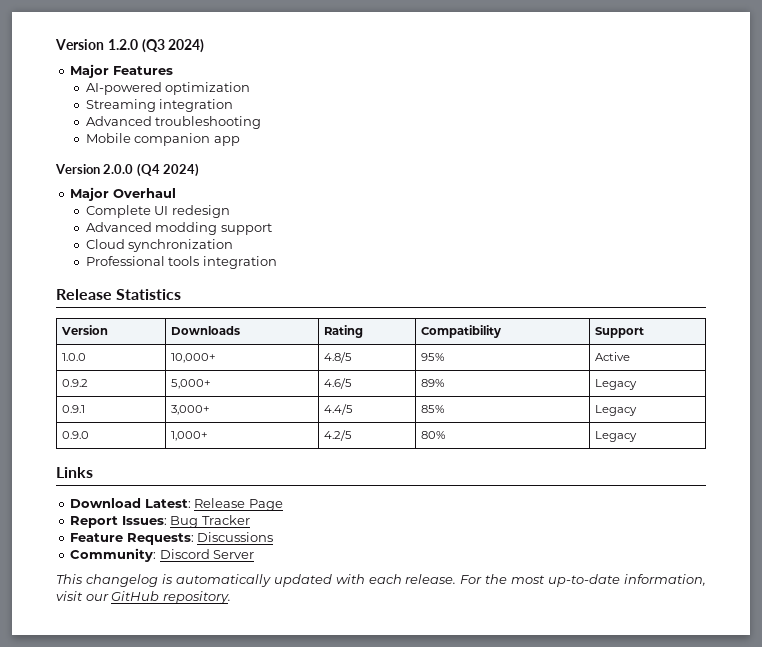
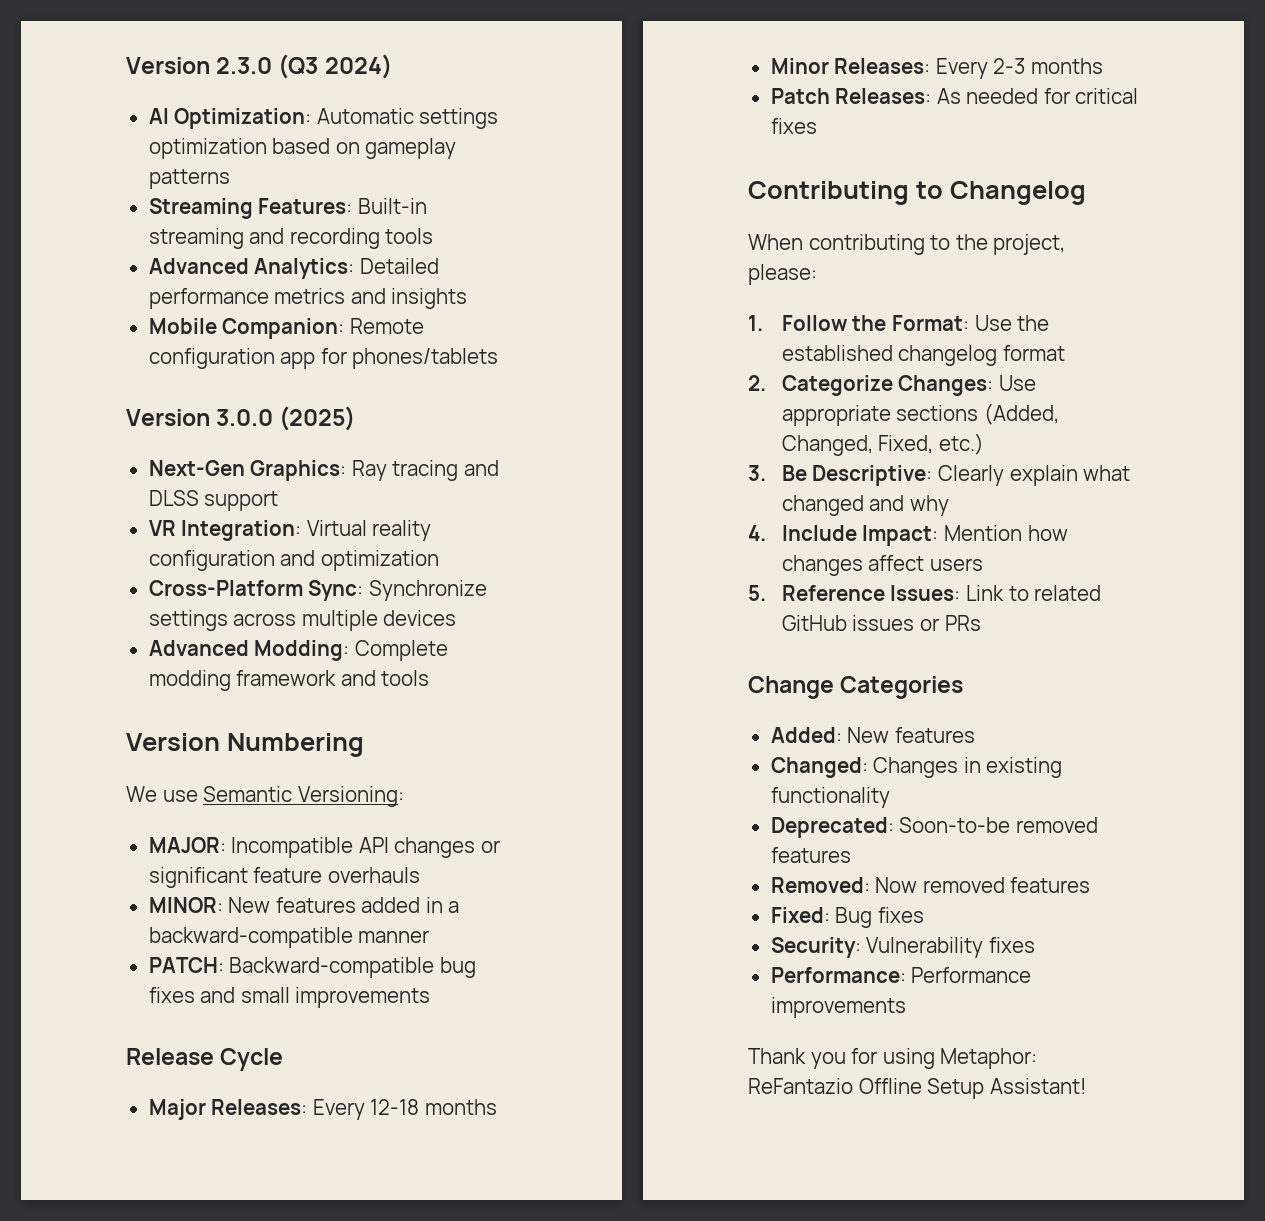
- Version 1.2.0 (Q3 2024)
+ Version 2.3.0 (Q3 2024)
- Major Features
- AI-powered optimization
- Streaming integration
- Advanced troubleshooting
- Mobile companion app
- Version 2.0.0 (Q4 2024)
- Major Overhaul
- Complete UI redesign
- Advanced modding support
- Cloud synchronization
- Professional tools integration
- Release Statistics
- Version | Downloads | Rating | Compatibility | Support
- 1.0.0 | 10,000+ | 4.8/5 | 95% | Active
- 0.9.2 | 5,000+ | 4.6/5 | 89% | Legacy
- 0.9.1 | 3,000+ | 4.4/5 | 85% | Legacy
- 0.9.0 | 1,000+ | 4.2/5 | 80% | Legacy
- Links
- Download Latest: Release Page
- Report Issues: Bug Tracker
- Feature Requests: Discussions
- Community: Discord Server
- This changelog is automatically updated with each release. For the most up-to-date information, visit our GitHub repository.
+ AI Optimization: Automatic settings optimization based on gameplay patterns
+ Streaming Features: Built-in streaming and recording tools
+ Advanced Analytics: Detailed performance metrics and insights
+ Mobile Companion: Remote configuration app for phones/tablets
+ Version 3.0.0 (2025)
+ Next-Gen Graphics: Ray tracing and DLSS support
+ VR Integration: Virtual reality configuration and optimization
+ Cross-Platform Sync: Synchronize settings across multiple devices
+ Advanced Modding: Complete modding framework and tools
+ Version Numbering
+ We use Semantic Versioning:
+ MAJOR: Incompatible API changes or significant feature overhauls
+ MINOR: New features added in a backward-compatible manner
+ PATCH: Backward-compatible bug fixes and small improvements
+ Release Cycle
+ Major Releases: Every 12-18 months
+ Minor Releases: Every 2-3 months
+ Patch Releases: As needed for critical fixes
+ Contributing to Changelog
+ When contributing to the project, please:
+ 1. Follow the Format: Use the established changelog format
+ 2. Categorize Changes: Use appropriate sections (Added, Changed, Fixed, etc.)
+ 3. Be Descriptive: Clearly explain what changed and why
+ 4. Include Impact: Mention how changes affect users
+ 5. Reference Issues: Link to related GitHub issues or PRs
+ Change Categories
+ Added: New features
+ Changed: Changes in existing functionality
+ Deprecated: Soon-to-be removed features
+ Removed: Now removed features
+ Fixed: Bug fixes
+ Security: Vulnerability fixes
+ Performance: Performance improvements
+ Thank you for using Metaphor: ReFantazio Offline Setup Assistant!

